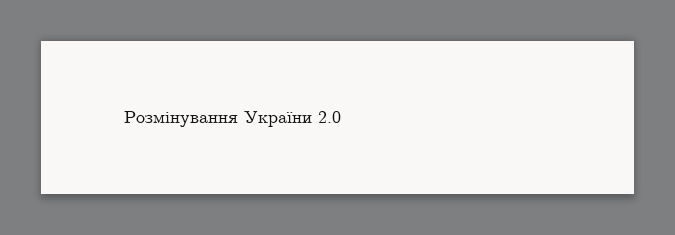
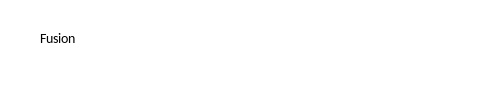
- Розмінування України 2.0
+ Fusion

